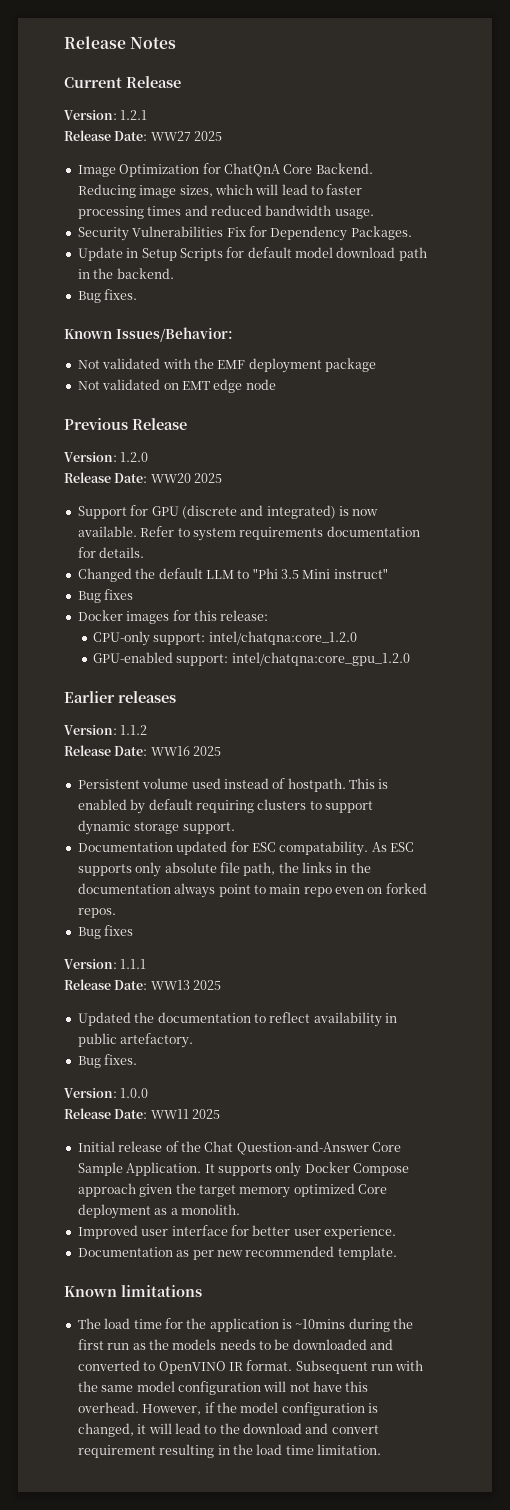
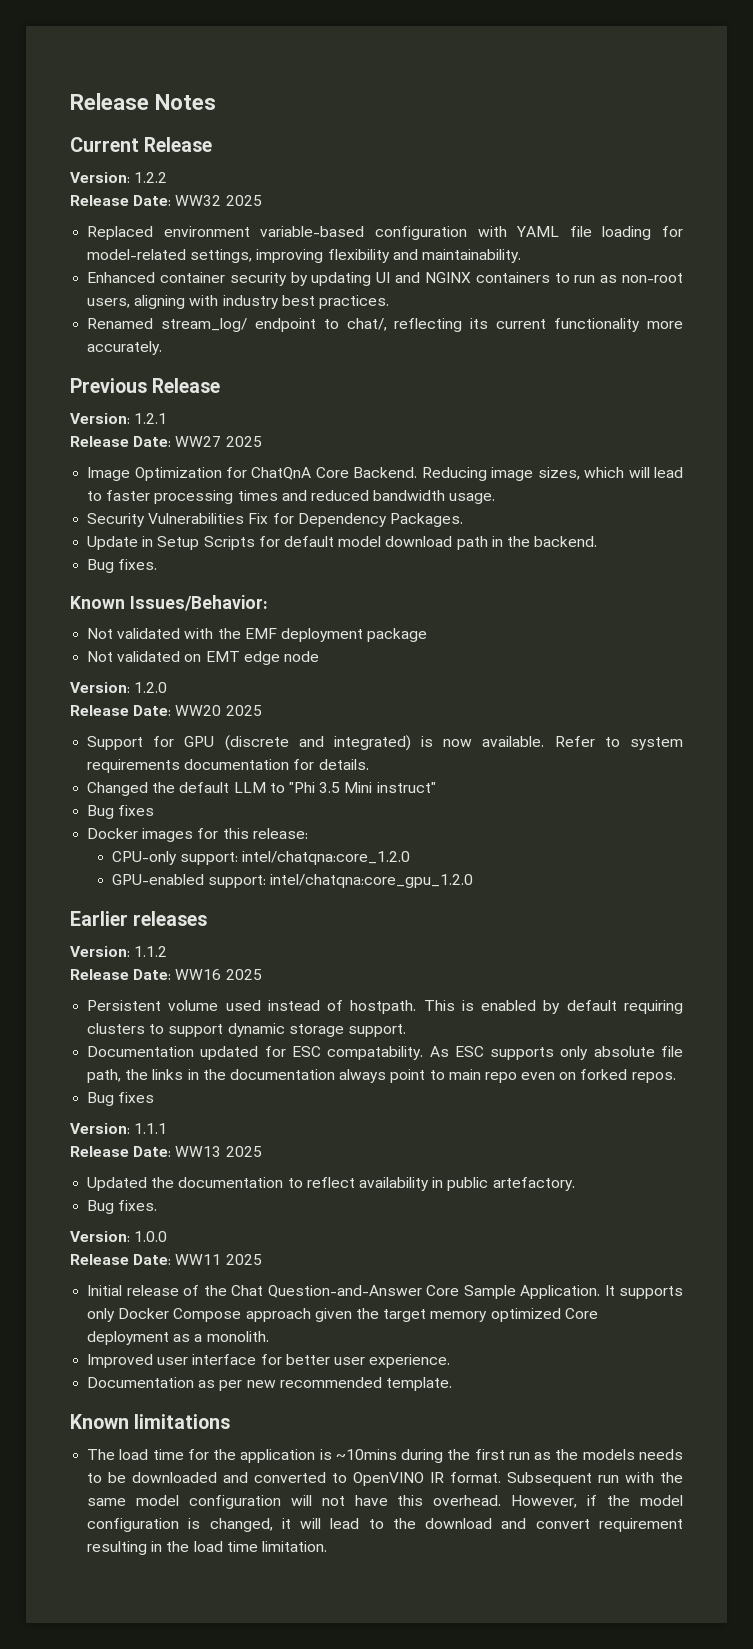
+ Version: 1.2.2
+ Release Date: WW32 2025
+ Replaced environment variable-based configuration with YAML file loading for model-related settings, improving flexibility and maintainability.
+ Enhanced container security by updating UI and NGINX containers to run as non-root users, aligning with industry best practices.
+ Renamed stream_log/ endpoint to chat/, reflecting its current functionality more accurately.
+ Previous Release
- Previous Release

